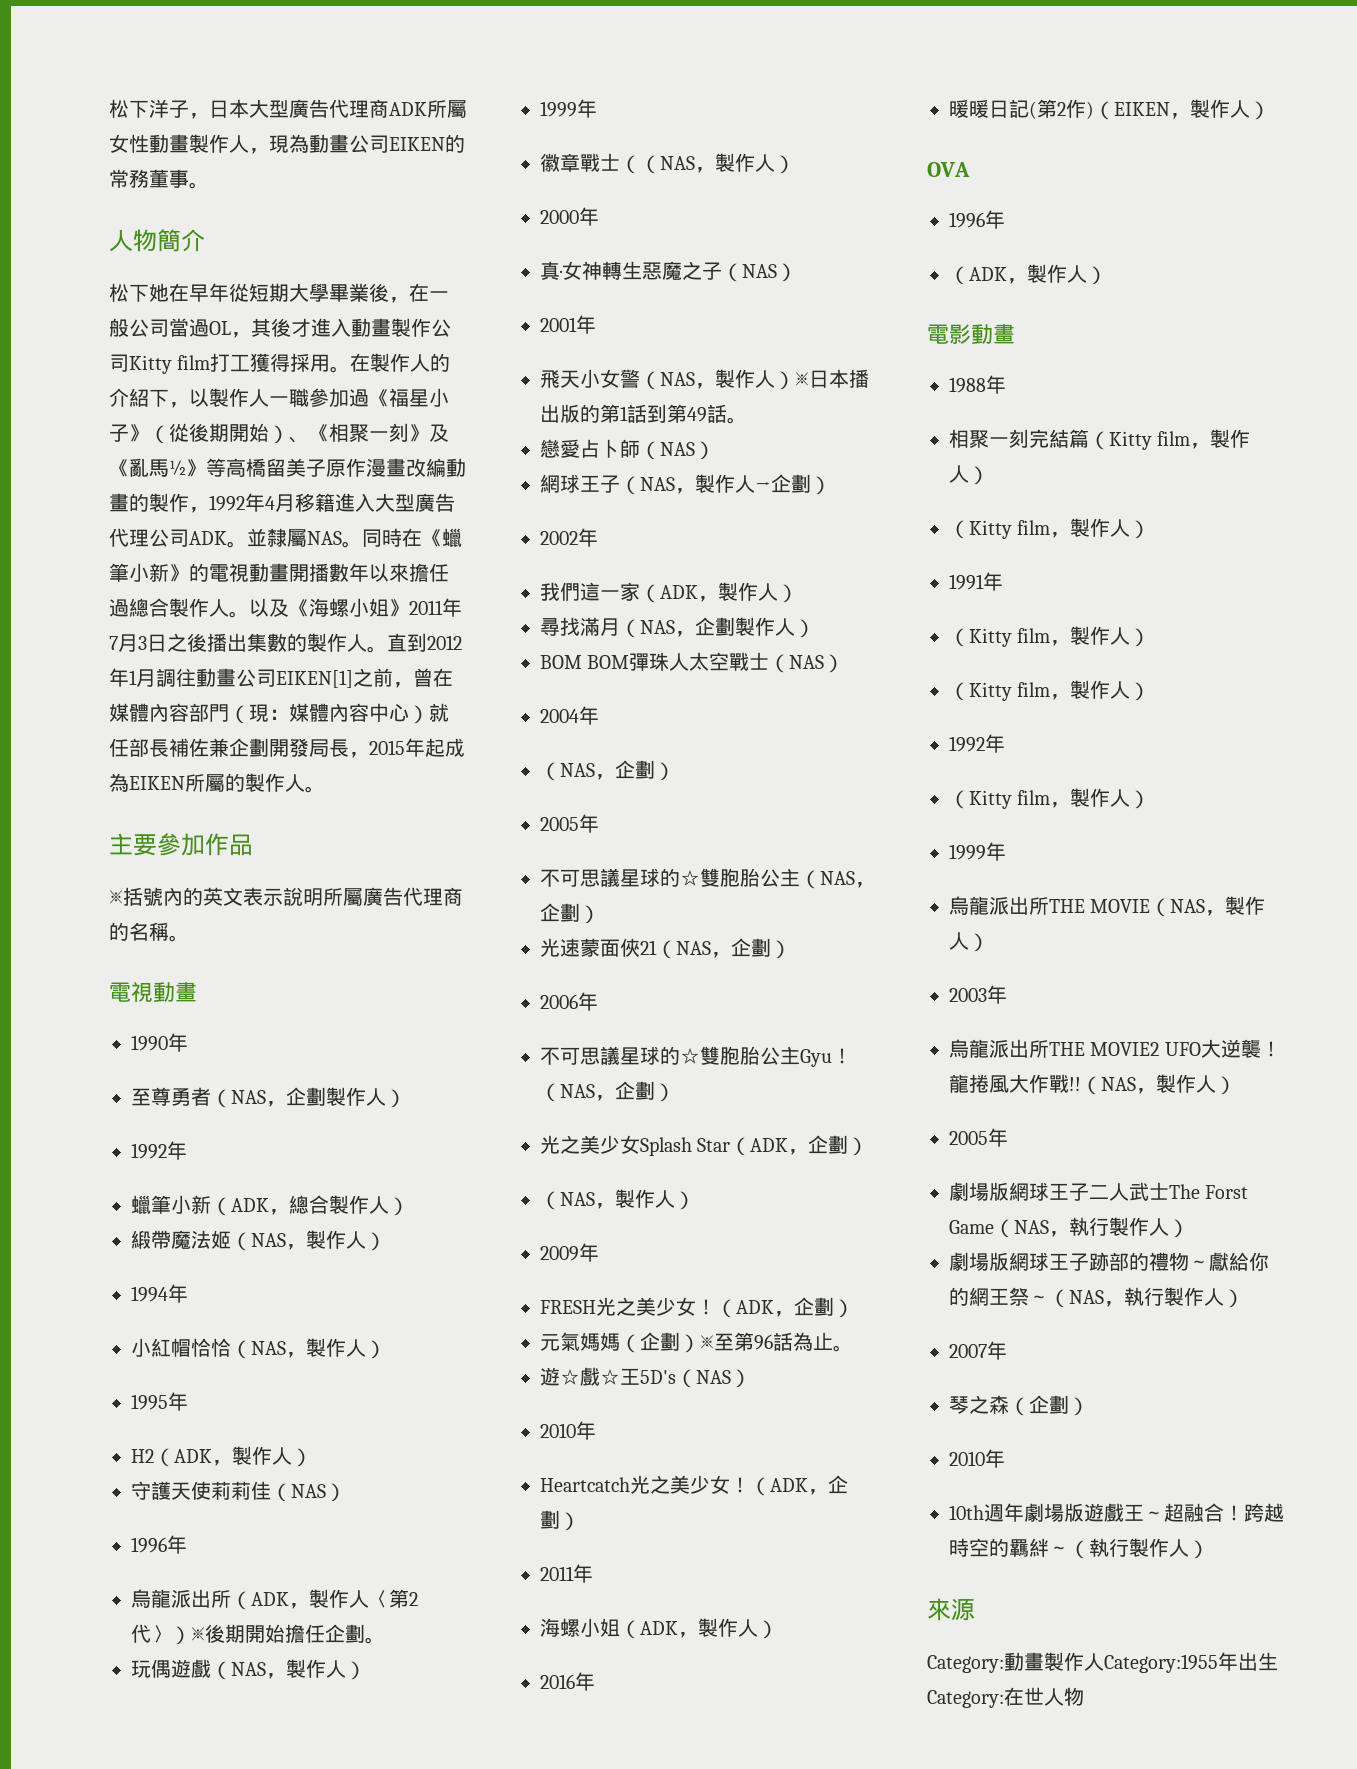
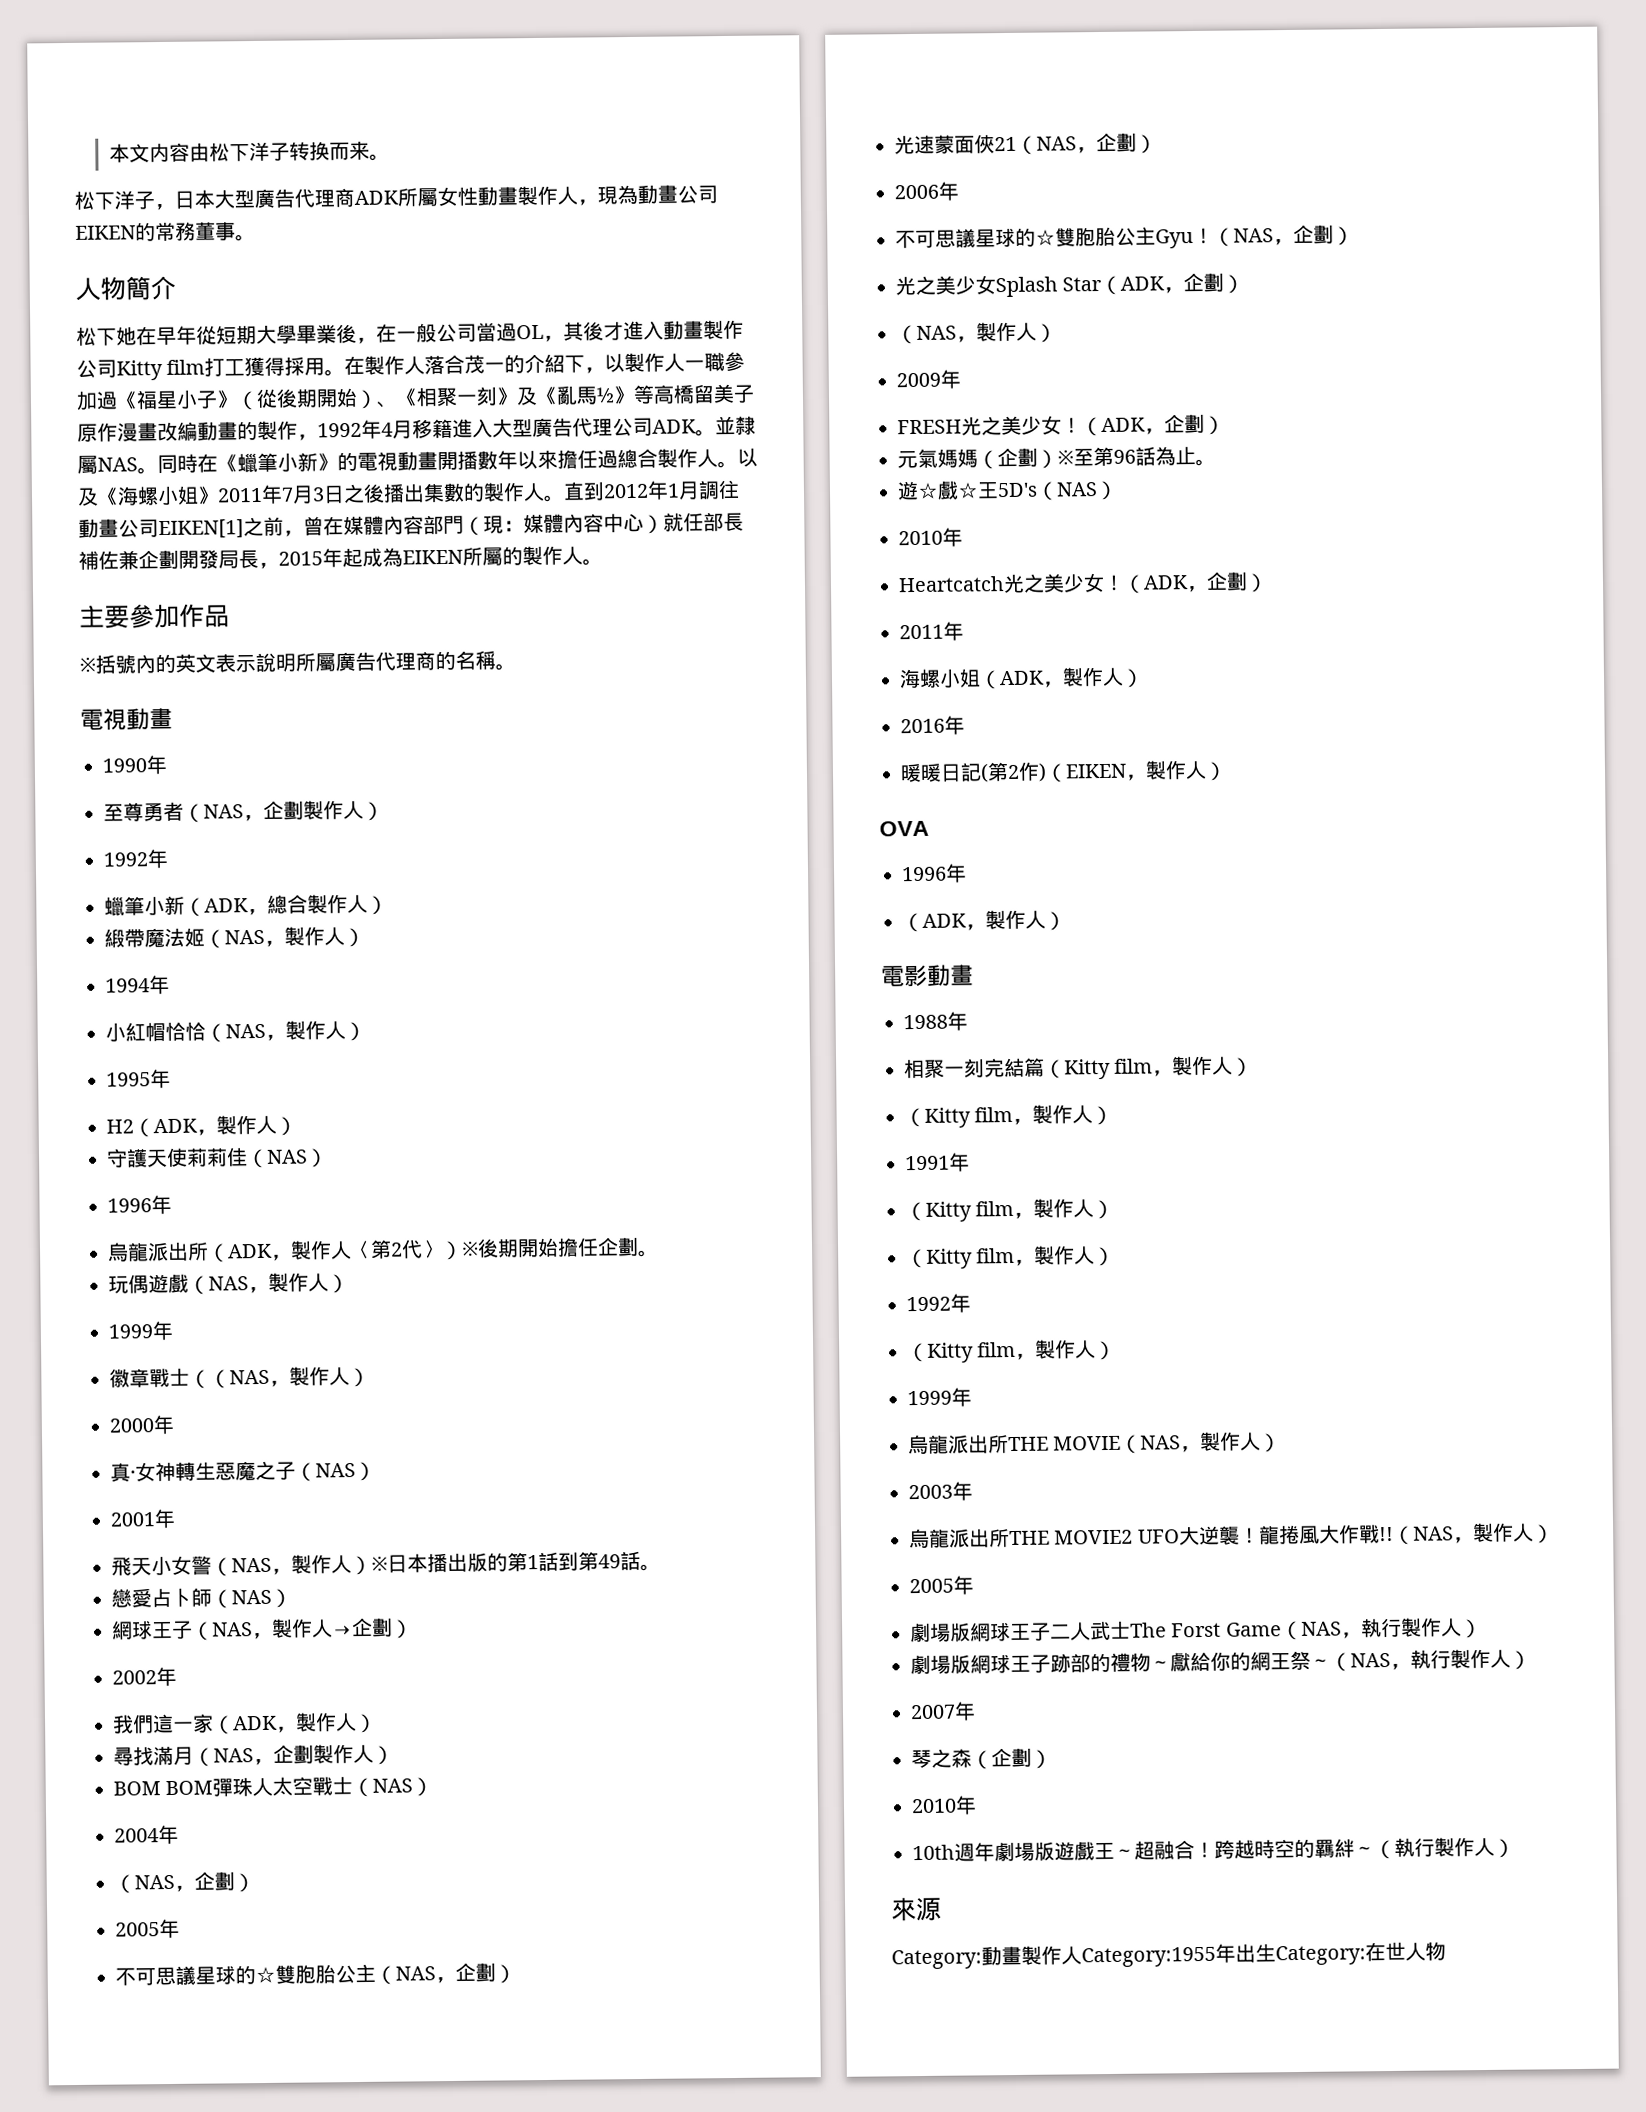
+ 本文内容由松下洋子转换而来。
- 在製作人的介紹下，以製作人一職參加過《福星小子》（從後期開始）、《相聚一刻》及《亂馬½》等高橋留美子原作漫畫改編動畫的製作，1992年4月移籍進入大型廣告代理公司ADK。
+ 在製作人落合茂一的介紹下，以製作人一職參加過《福星小子》（從後期開始）、《相聚一刻》及《亂馬½》等高橋留美子原作漫畫改編動畫的製作，1992年4月移籍進入大型廣告代理公司ADK。

